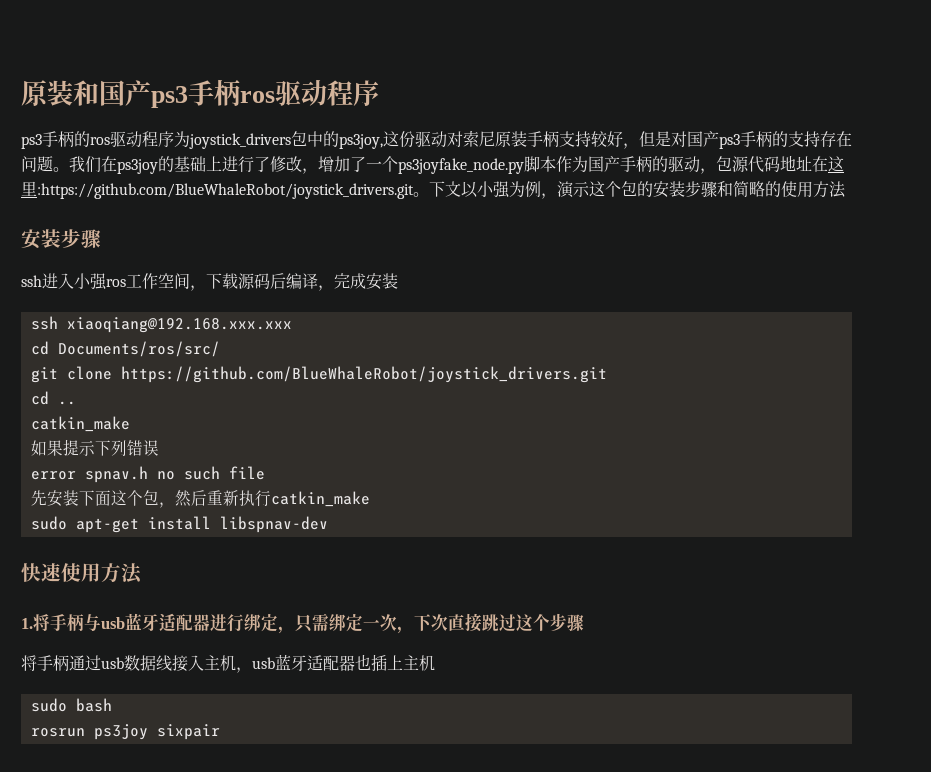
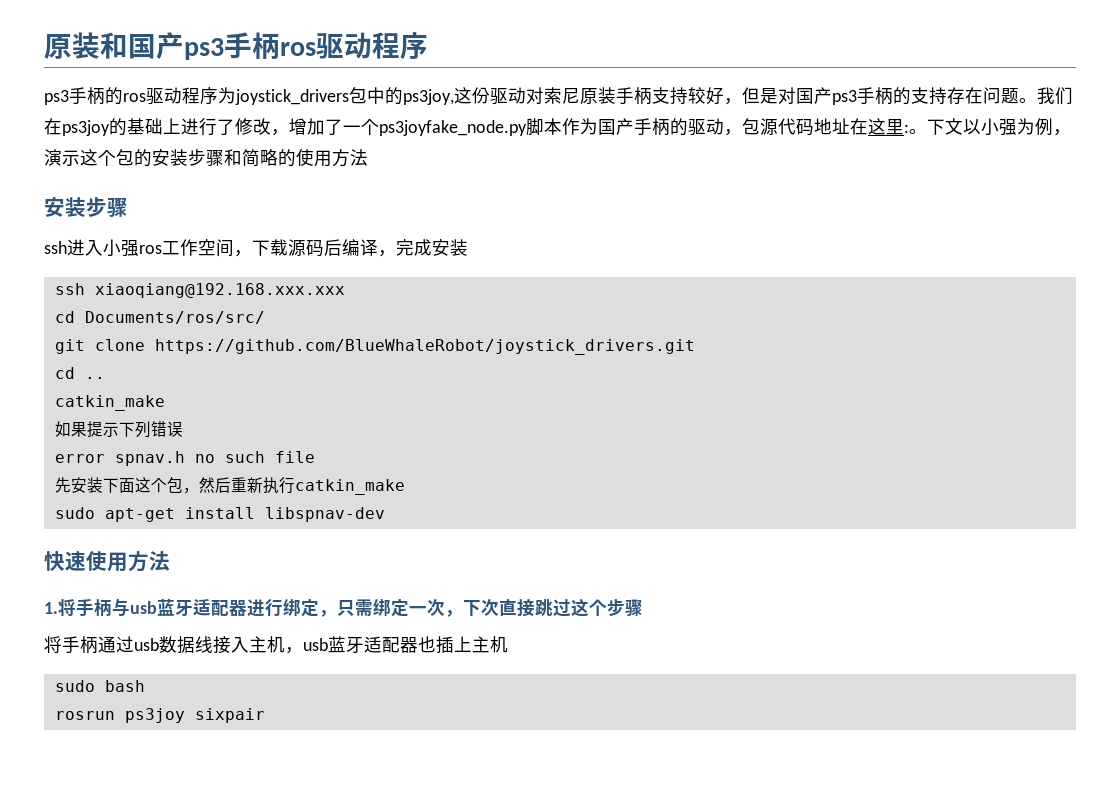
- 我们在ps3joy的基础上进行了修改，增加了一个ps3joyfake_node.py脚本作为国产手柄的驱动，包源代码地址在这里:https://github.com/BlueWhaleRobot/joystick_drivers.git。
+ 我们在ps3joy的基础上进行了修改，增加了一个ps3joyfake_node.py脚本作为国产手柄的驱动，包源代码地址在这里:。

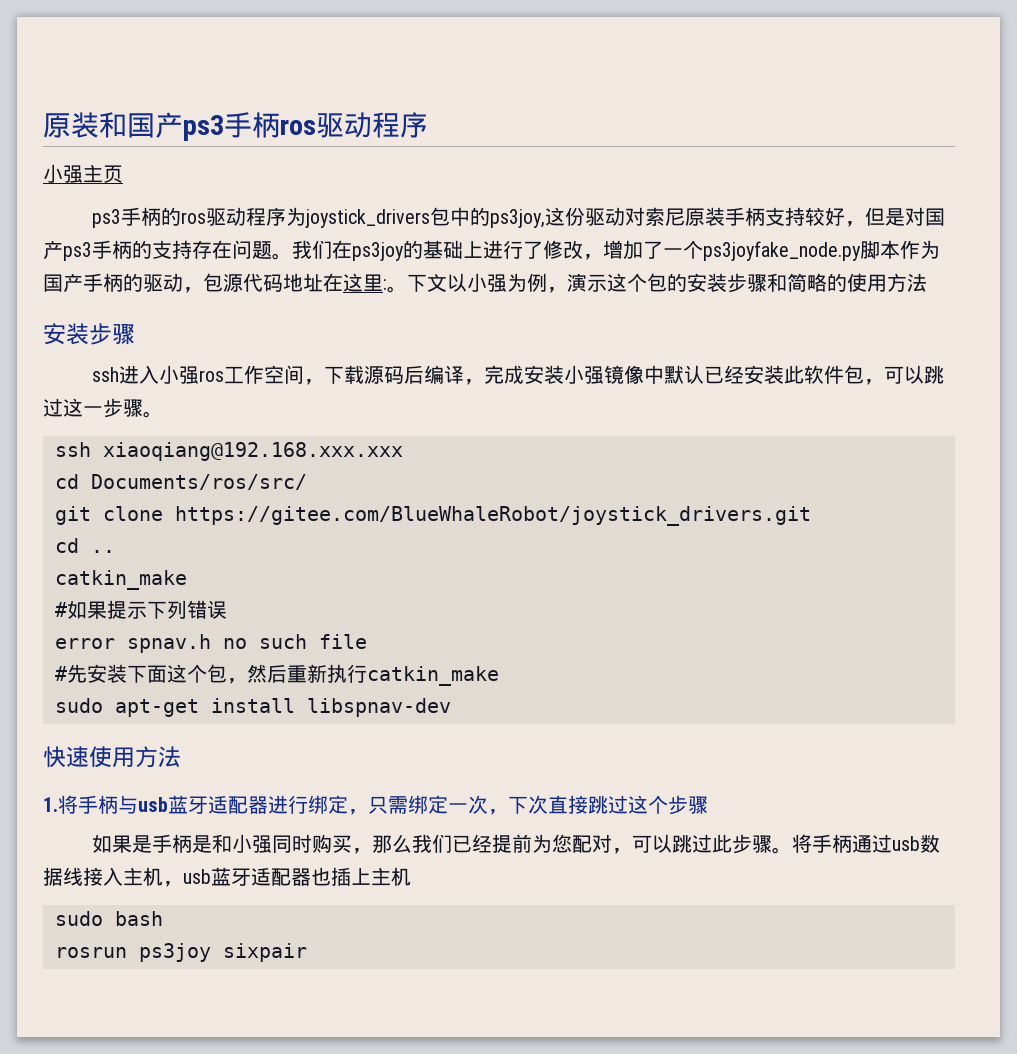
+ 小强主页
- ssh进入小强ros工作空间，下载源码后编译，完成安装
+ ssh进入小强ros工作空间，下载源码后编译，完成安装小强镜像中默认已经安装此软件包，可以跳过这一步骤。
- git clone https://github.com/BlueWhaleRobot/joystick_drivers.git
+ git clone https://gitee.com/BlueWhaleRobot/joystick_drivers.git
- 如果提示下列错误
+ #如果提示下列错误
- 先安装下面这个包，然后重新执行catkin_make
+ #先安装下面这个包，然后重新执行catkin_make
+ 如果是手柄是和小强同时购买，那么我们已经提前为您配对，可以跳过此步骤。

